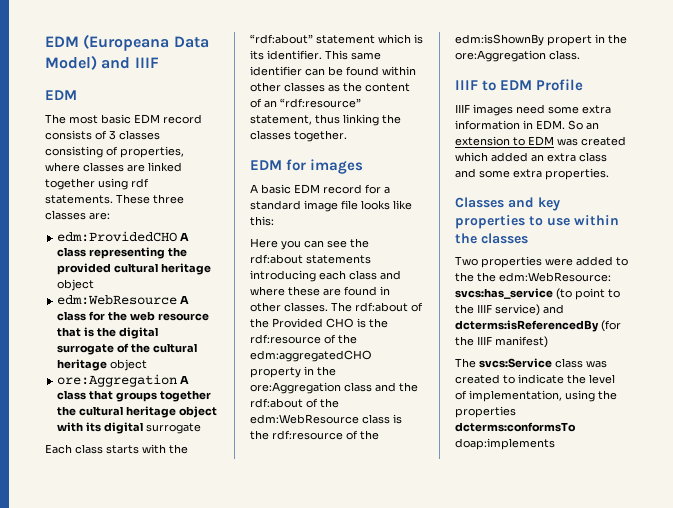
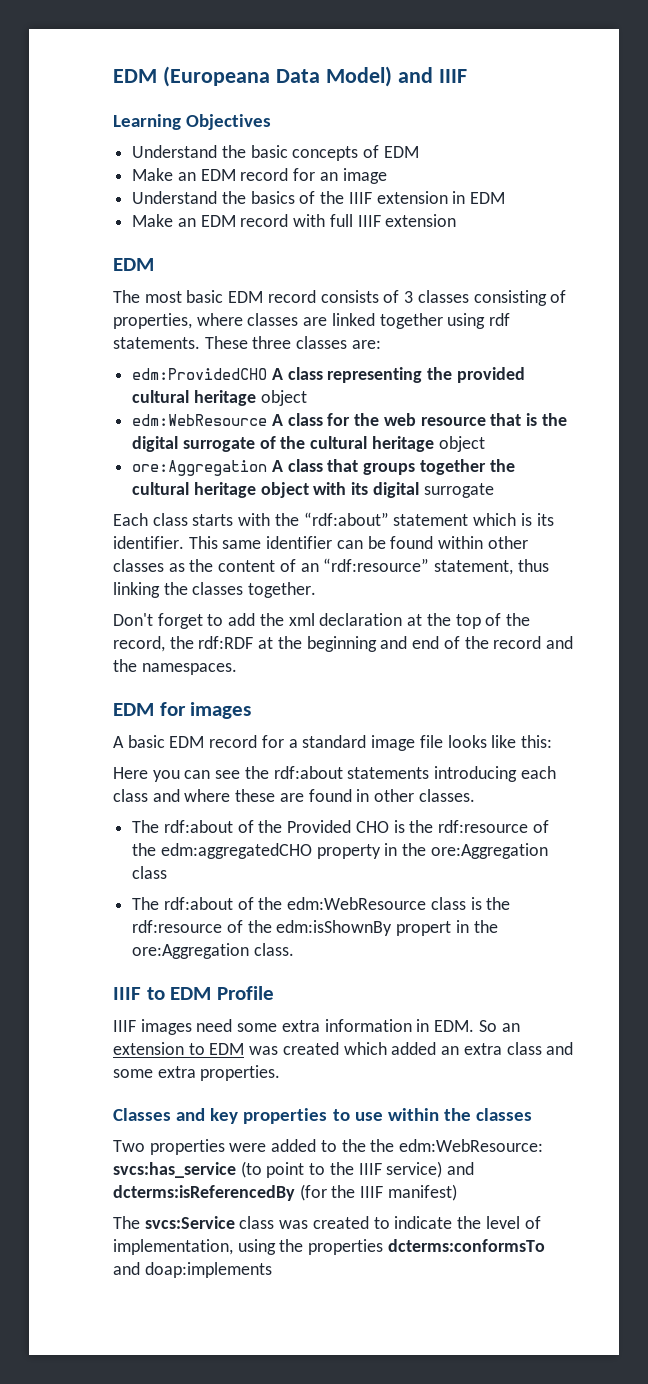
+ Learning Objectives
+ Understand the basic concepts of EDM
+ Make an EDM record for an image
+ Understand the basics of the IIIF extension in EDM
+ Make an EDM record with full IIIF extension
+ Don't forget to add the xml declaration at the top of the record, the rdf:RDF at the beginning and end of the record and the namespaces.
- Here you can see the rdf:about statements introducing each class and where these are found in other classes. The rdf:about of the Provided CHO is the rdf:resource of the edm:aggregatedCHO property in the ore:Aggregation class and the rdf:about of the edm:WebResource class is the rdf:resource of the edm:isShownBy propert in the ore:Aggregation class.
+ Here you can see the rdf:about statements introducing each class and where these are found in other classes.
+ The rdf:about of the Provided CHO is the rdf:resource of the edm:aggregatedCHO property in the ore:Aggregation class
+ The rdf:about of the edm:WebResource class is the rdf:resource of the edm:isShownBy propert in the ore:Aggregation class.
- The svcs:Service class was created to indicate the level of implementation, using the properties dcterms:conformsTo doap:implements
+ The svcs:Service class was created to indicate the level of implementation, using the properties dcterms:conformsTo and doap:implements

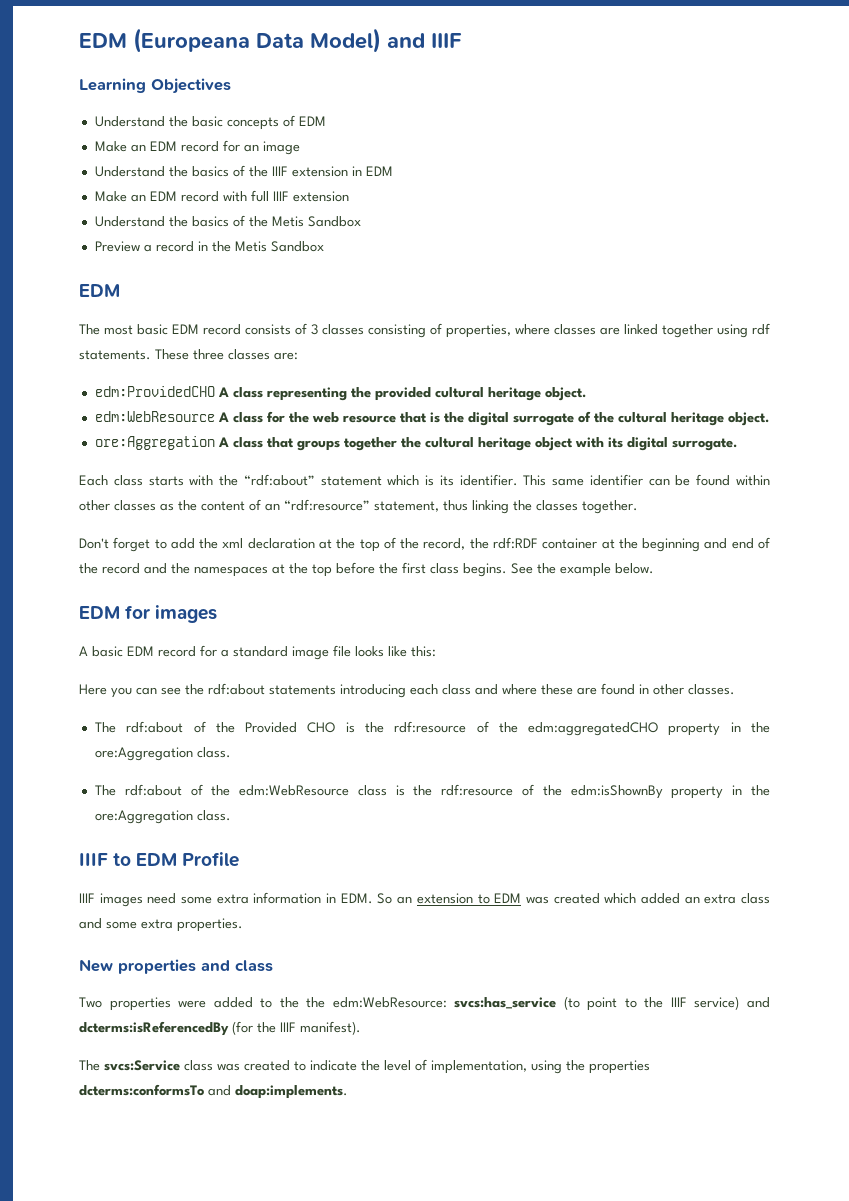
+ Understand the basics of the Metis Sandbox
+ Preview a record in the Metis Sandbox
- edm:ProvidedCHO A class representing the provided cultural heritage object
+ edm:ProvidedCHO A class representing the provided cultural heritage object.
- edm:WebResource A class for the web resource that is the digital surrogate of the cultural heritage object
+ edm:WebResource A class for the web resource that is the digital surrogate of the cultural heritage object.
- ore:Aggregation A class that groups together the cultural heritage object with its digital surrogate
+ ore:Aggregation A class that groups together the cultural heritage object with its digital surrogate.
- Don't forget to add the xml declaration at the top of the record, the rdf:RDF at the beginning and end of the record and the namespaces.
+ Don't forget to add the xml declaration at the top of the record, the rdf:RDF container at the beginning and end of the record and the namespaces at the top before the first class begins. See the example below.
- The rdf:about of the Provided CHO is the rdf:resource of the edm:aggregatedCHO property in the ore:Aggregation class
+ The rdf:about of the Provided CHO is the rdf:resource of the edm:aggregatedCHO property in the ore:Aggregation class.
- The rdf:about of the edm:WebResource class is the rdf:resource of the edm:isShownBy propert in the ore:Aggregation class.
+ The rdf:about of the edm:WebResource class is the rdf:resource of the edm:isShownBy property in the ore:Aggregation class.
- Classes and key properties to use within the classes
+ New properties and class
- Two properties were added to the the edm:WebResource: svcs:has_service (to point to the IIIF service) and dcterms:isReferencedBy (for the IIIF manifest)
+ Two properties were added to the the edm:WebResource: svcs:has_service (to point to the IIIF service) and dcterms:isReferencedBy (for the IIIF manifest).
- The svcs:Service class was created to indicate the level of implementation, using the properties dcterms:conformsTo and doap:implements
+ The svcs:Service class was created to indicate the level of implementation, using the properties dcterms:conformsTo and doap:implements.

